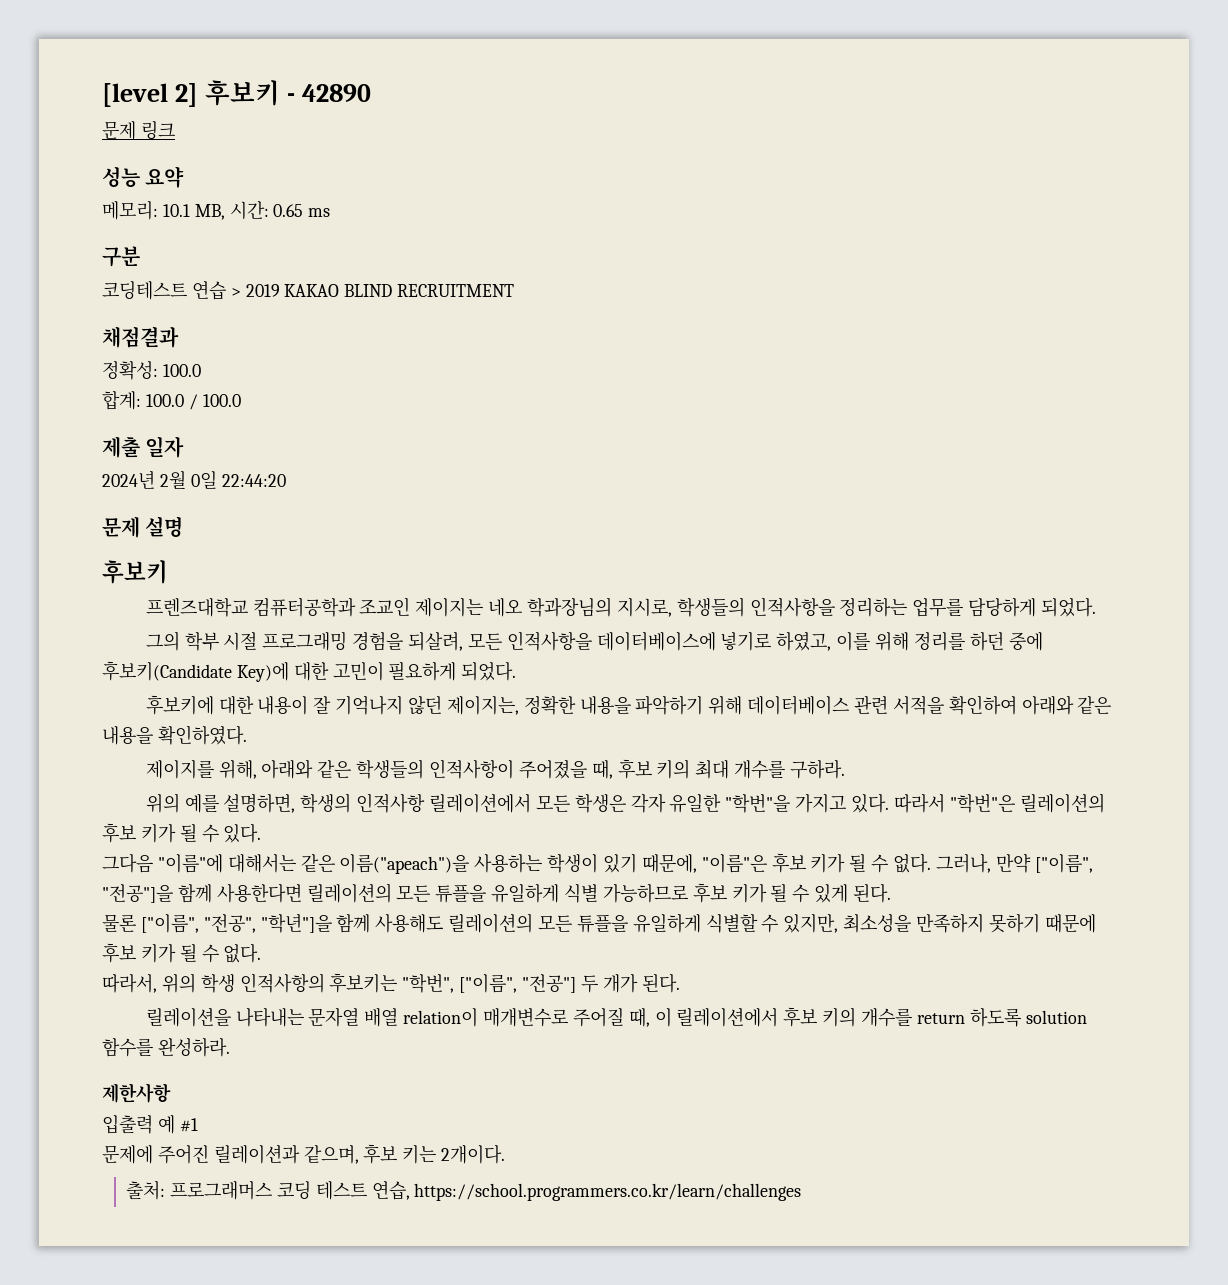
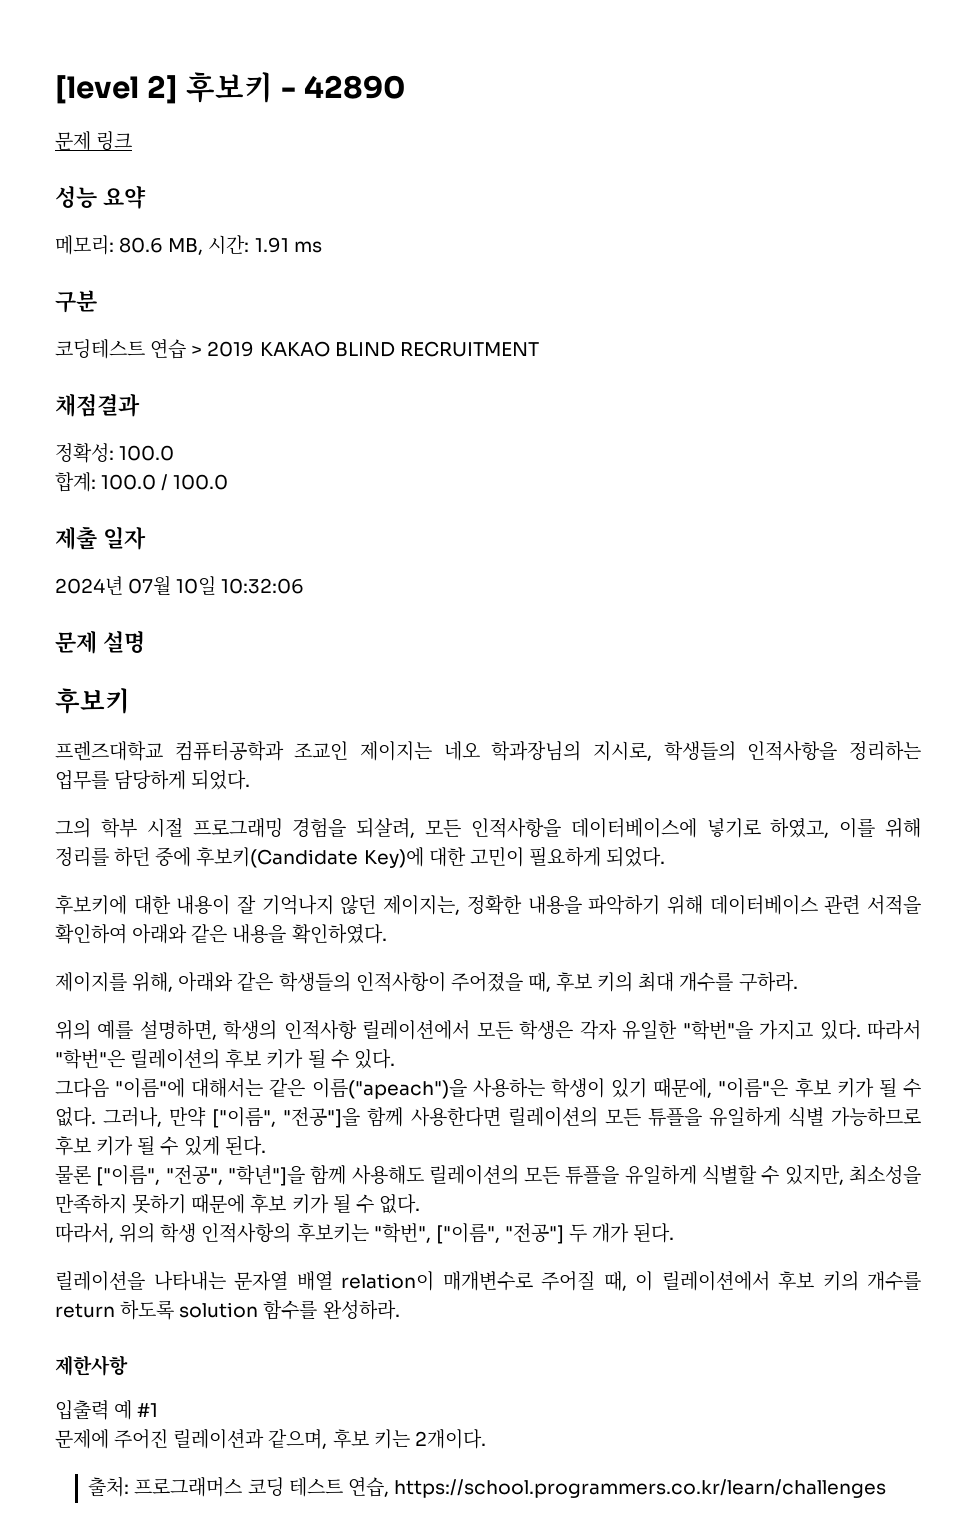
- 메모리: 10.1 MB, 시간: 0.65 ms
+ 메모리: 80.6 MB, 시간: 1.91 ms
- 2024년 2월 0일 22:44:20
+ 2024년 07월 10일 10:32:06

